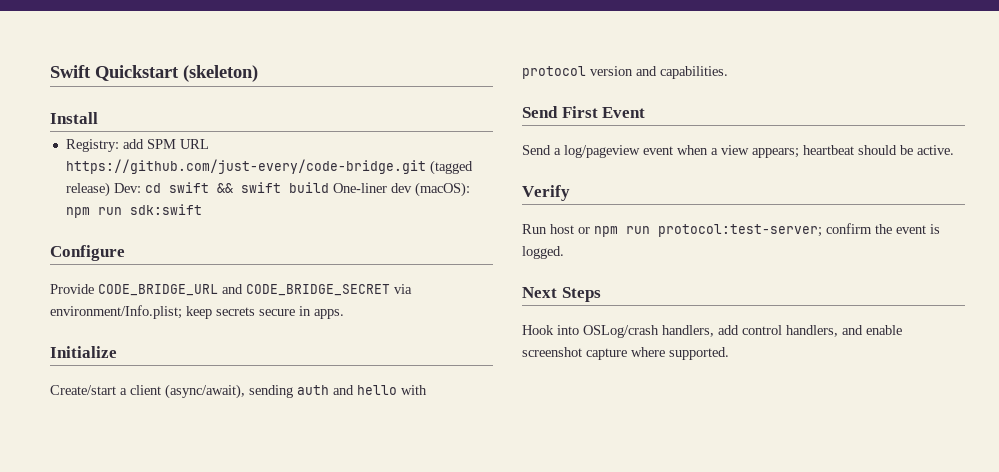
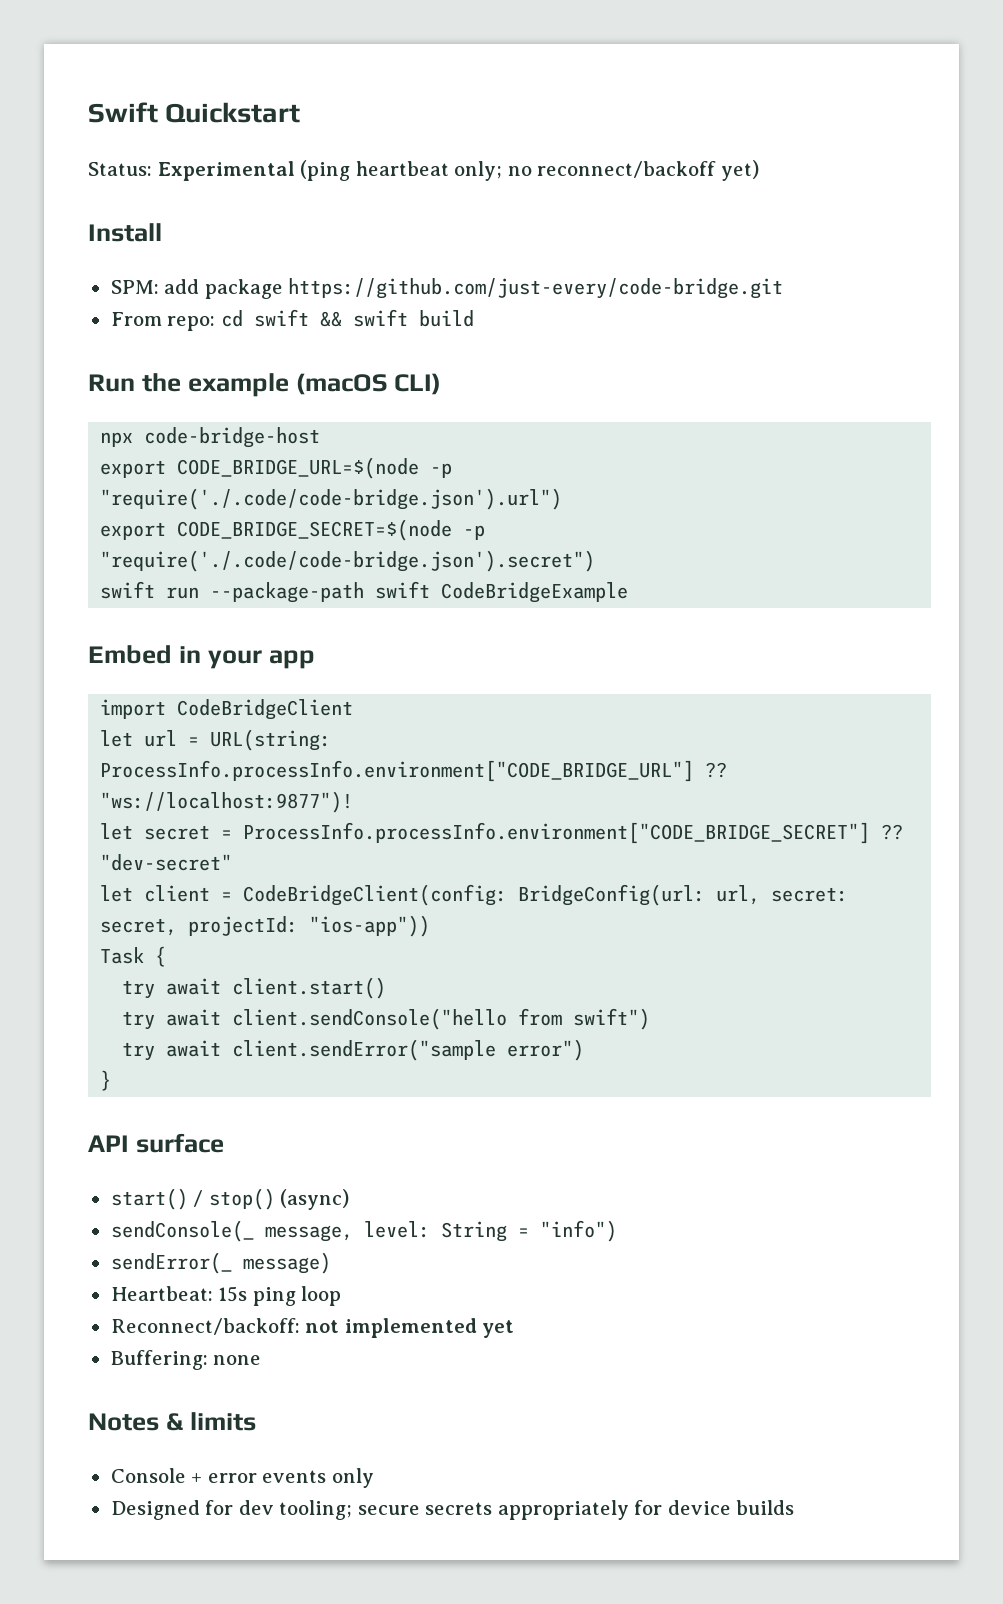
- Swift Quickstart (skeleton)
+ Swift Quickstart
+ Status: Experimental (ping heartbeat only; no reconnect/backoff yet)
  Install
- Registry: add SPM URL https://github.com/just-every/code-bridge.git (tagged release) Dev: cd swift && swift build One-liner dev (macOS): npm run sdk:swift
- Configure
- Provide CODE_BRIDGE_URL and CODE_BRIDGE_SECRET via environment/Info.plist; keep secrets secure in apps.
- Initialize
- Create/start a client (async/await), sending auth and hello with protocol version and capabilities.
- Send First Event
- Send a log/pageview event when a view appears; heartbeat should be active.
- Verify
- Run host or npm run protocol:test-server; confirm the event is logged.
- Next Steps
- Hook into OSLog/crash handlers, add control handlers, and enable screenshot capture where supported.
+ SPM: add package https://github.com/just-every/code-bridge.git
+ From repo: cd swift && swift build
+ Run the example (macOS CLI)
+ npx code-bridge-host
+ export CODE_BRIDGE_URL=$(node -p "require('./.code/code-bridge.json').url")
+ export CODE_BRIDGE_SECRET=$(node -p "require('./.code/code-bridge.json').secret")
+ swift run --package-path swift CodeBridgeExample
+ Embed in your app
+ import CodeBridgeClient
+ let url = URL(string: ProcessInfo.processInfo.environment["CODE_BRIDGE_URL"] ?? "ws://localhost:9877")!
+ let secret = ProcessInfo.processInfo.environment["CODE_BRIDGE_SECRET"] ?? "dev-secret"
+ let client = CodeBridgeClient(config: BridgeConfig(url: url, secret: secret, projectId: "ios-app"))
+ Task {
+ try await client.start()
+ try await client.sendConsole("hello from swift")
+ try await client.sendError("sample error")
+ }
+ API surface
+ start() / stop() (async)
+ sendConsole(_ message, level: String = "info")
+ sendError(_ message)
+ Heartbeat: 15s ping loop
+ Reconnect/backoff: not implemented yet
+ Buffering: none
+ Notes & limits
+ Console + error events only
+ Designed for dev tooling; secure secrets appropriately for device builds

